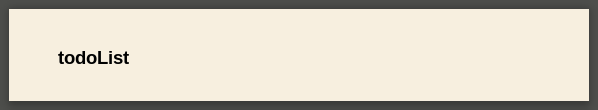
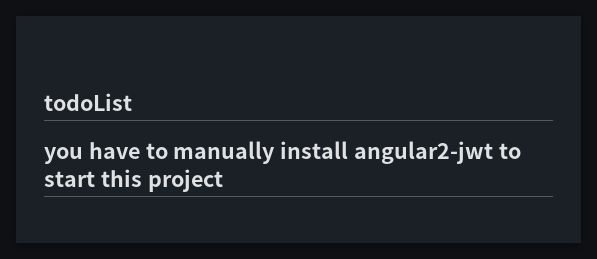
+ you have to manually install angular2-jwt to start this project

